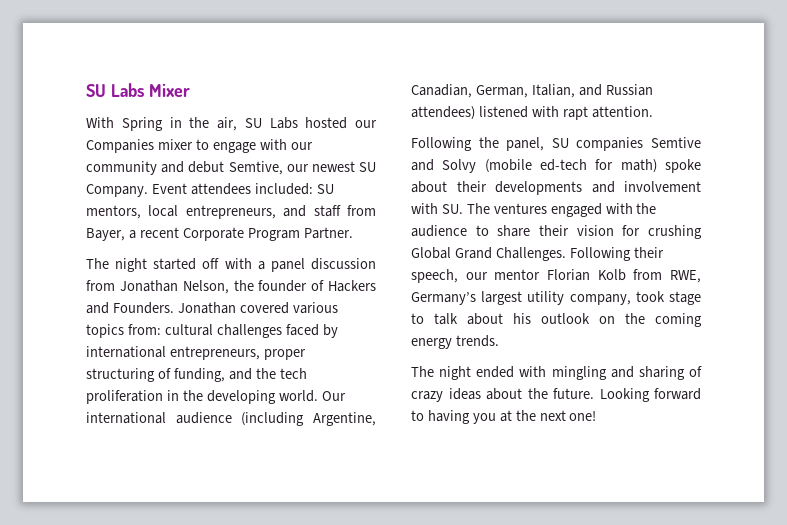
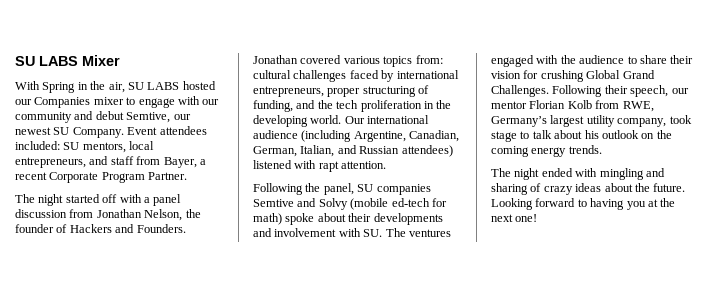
- SU Labs Mixer
+ SU LABS Mixer
- With Spring in the air, SU Labs hosted our Companies mixer to engage with our community and debut Semtive, our newest SU Company.
+ With Spring in the air, SU LABS hosted our Companies mixer to engage with our community and debut Semtive, our newest SU Company.

